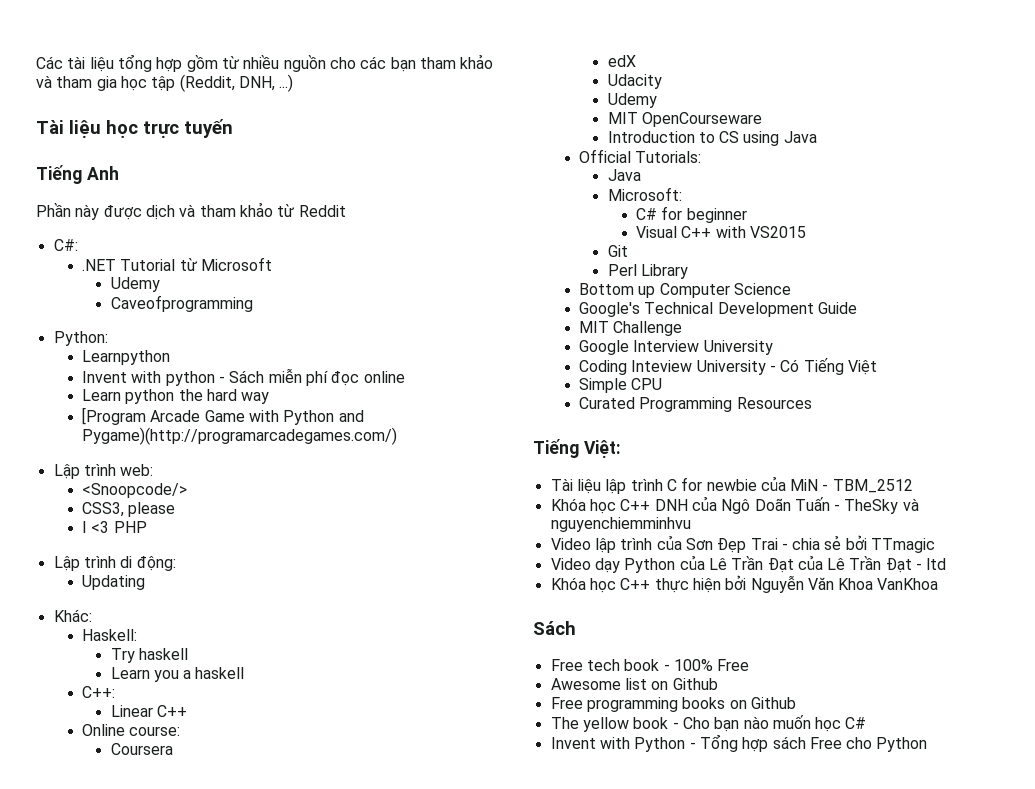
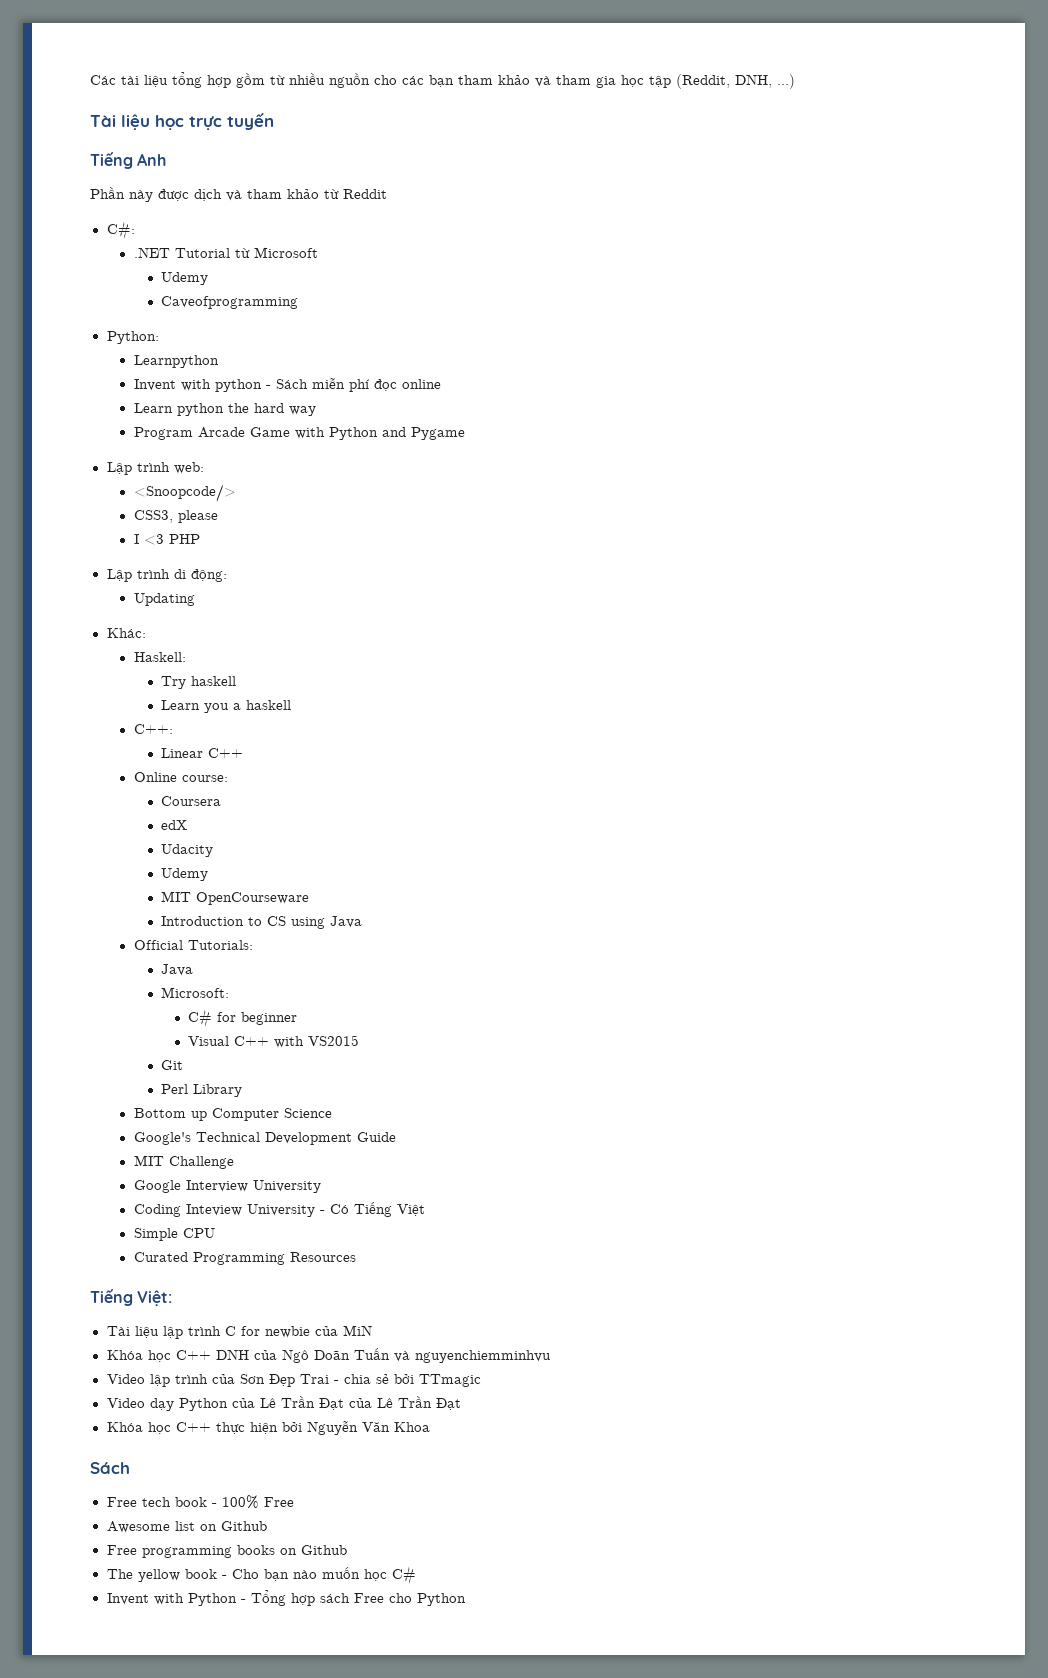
- [Program Arcade Game with Python and Pygame)(http://programarcadegames.com/)
+ Program Arcade Game with Python and Pygame
- Tài liệu lập trình C for newbie của MiN - TBM_2512
+ Tài liệu lập trình C for newbie của MiN
- Khóa học C++ DNH của Ngô Doãn Tuấn - TheSky và nguyenchiemminhvu
+ Khóa học C++ DNH của Ngô Doãn Tuấn và nguyenchiemminhvu
- Video dạy Python của Lê Trần Đạt của Lê Trần Đạt - ltd
+ Video dạy Python của Lê Trần Đạt của Lê Trần Đạt
- Khóa học C++ thực hiện bởi Nguyễn Văn Khoa VanKhoa
+ Khóa học C++ thực hiện bởi Nguyễn Văn Khoa

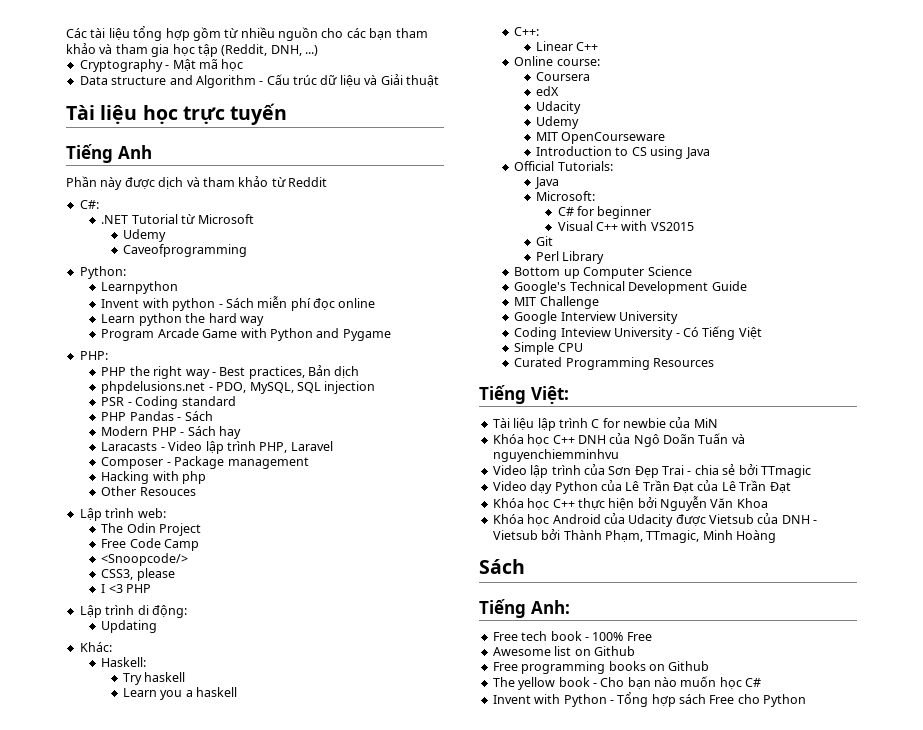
+ Cryptography - Mật mã học
+ Data structure and Algorithm - Cấu trúc dữ liệu và Giải thuật
+ PHP:
+ PHP the right way - Best practices, Bản dịch
+ phpdelusions.net - PDO, MySQL, SQL injection
+ PSR - Coding standard
+ PHP Pandas - Sách
+ Modern PHP - Sách hay
+ Laracasts - Video lập trình PHP, Laravel
+ Composer - Package management
+ Hacking with php
+ Other Resouces
  Lập trình web:
+ The Odin Project
+ Free Code Camp
  Khóa học C++ thực hiện bởi Nguyễn Văn Khoa
+ Khóa học Android của Udacity được Vietsub của DNH - Vietsub bởi Thành Phạm, TTmagic, Minh Hoàng
  Sách
+ Tiếng Anh:

